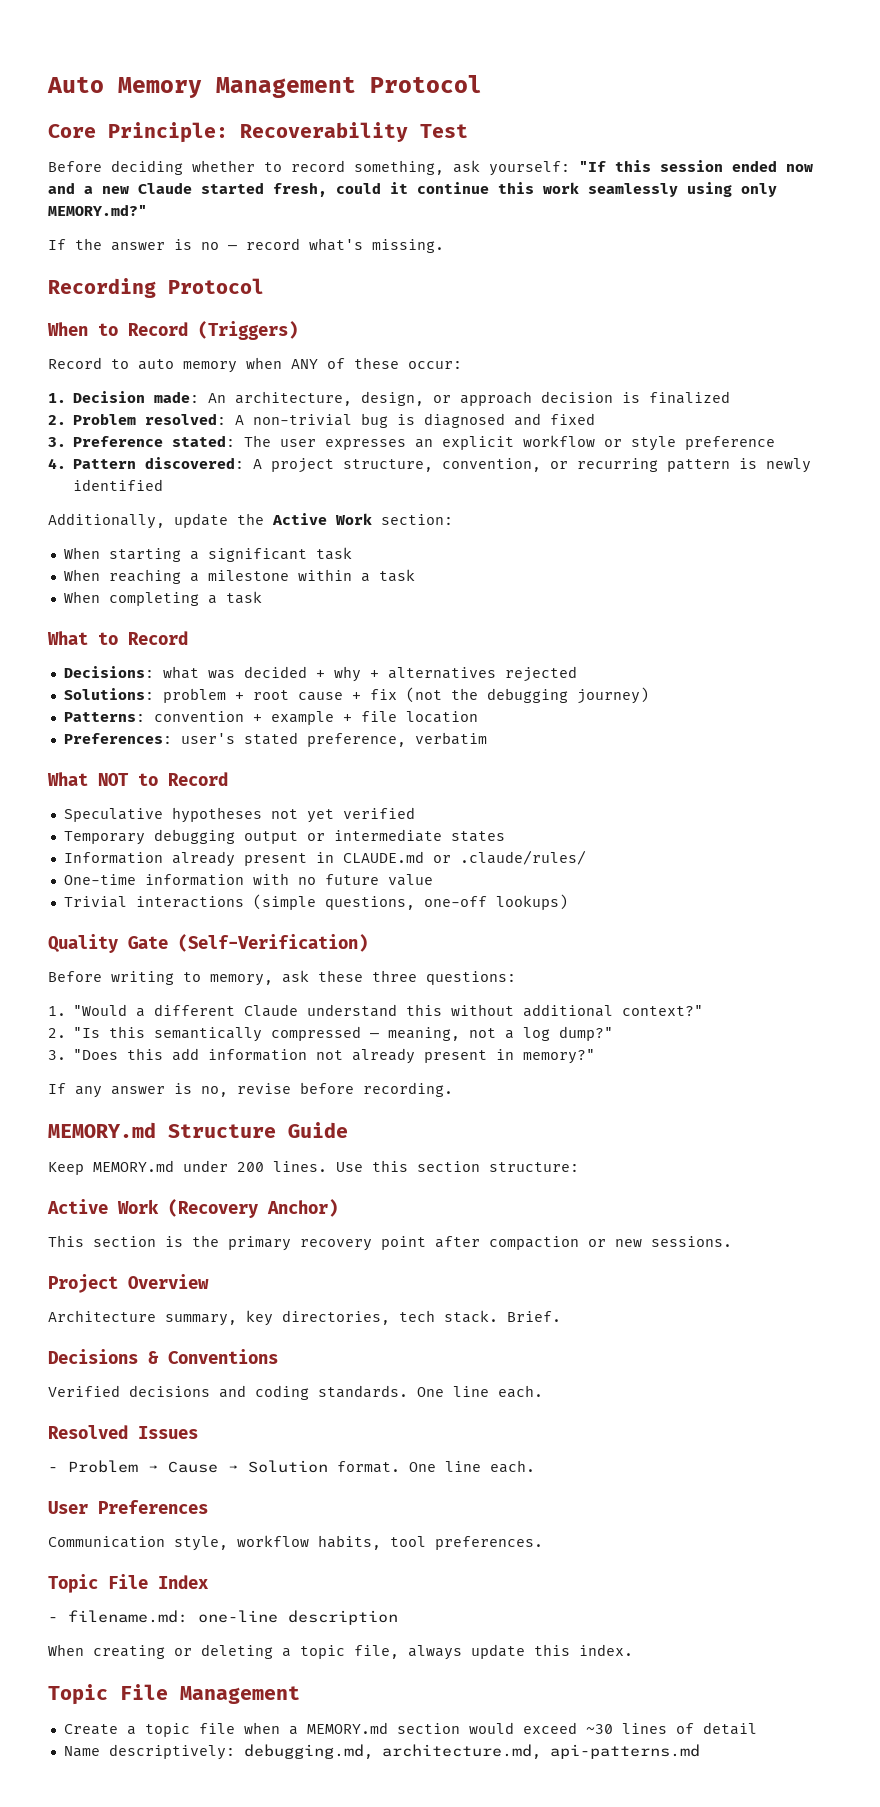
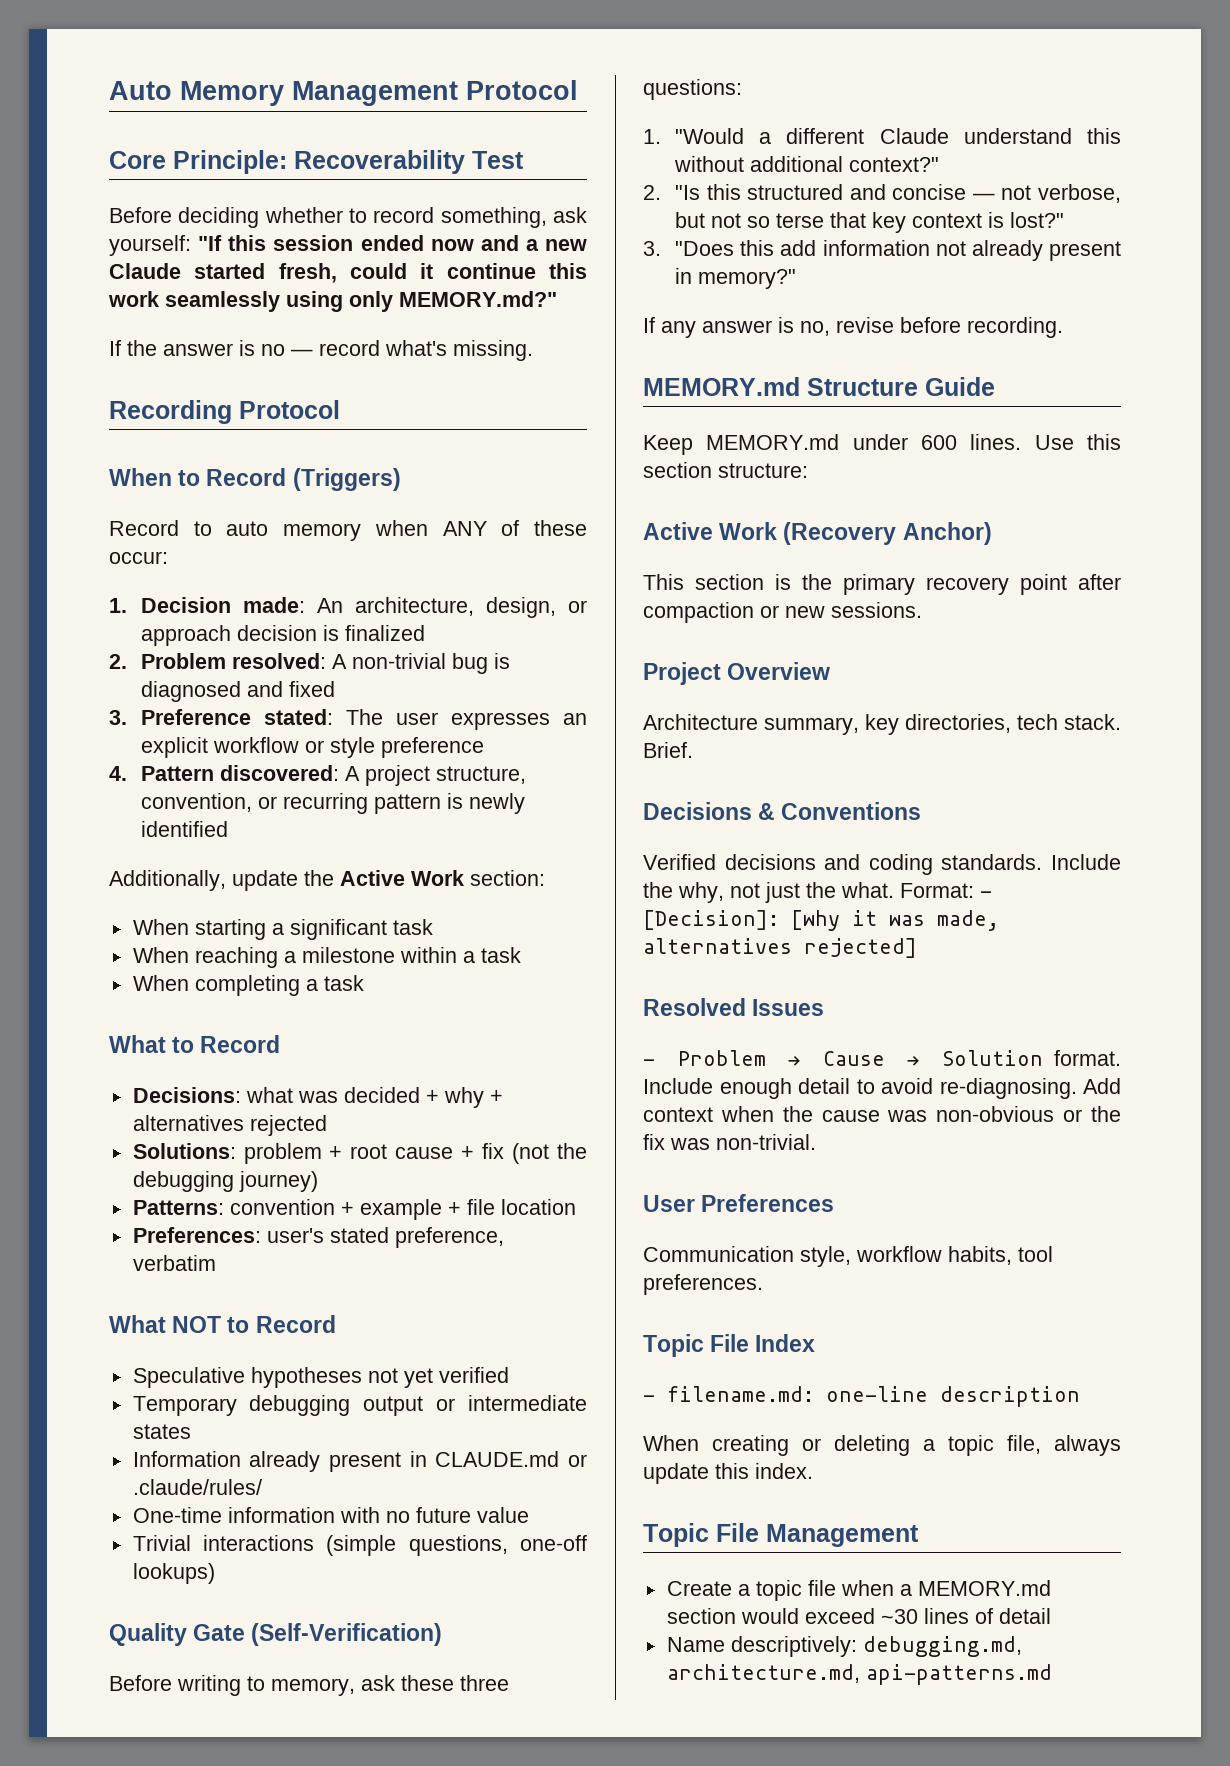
- 2. "Is this semantically compressed — meaning, not a log dump?"
+ 2. "Is this structured and concise — not verbose, but not so terse that key context is lost?"
- Keep MEMORY.md under 200 lines.
+ Keep MEMORY.md under 600 lines.
- Verified decisions and coding standards. One line each.
+ Verified decisions and coding standards. Include the why, not just the what. Format: - [Decision]: [why it was made, alternatives rejected]
- - Problem → Cause → Solution format. One line each.
+ - Problem → Cause → Solution format. Include enough detail to avoid re-diagnosing. Add context when the cause was non-obvious or the fix was non-trivial.

